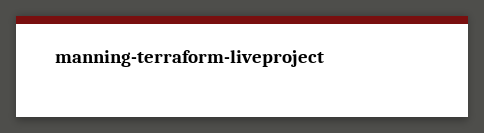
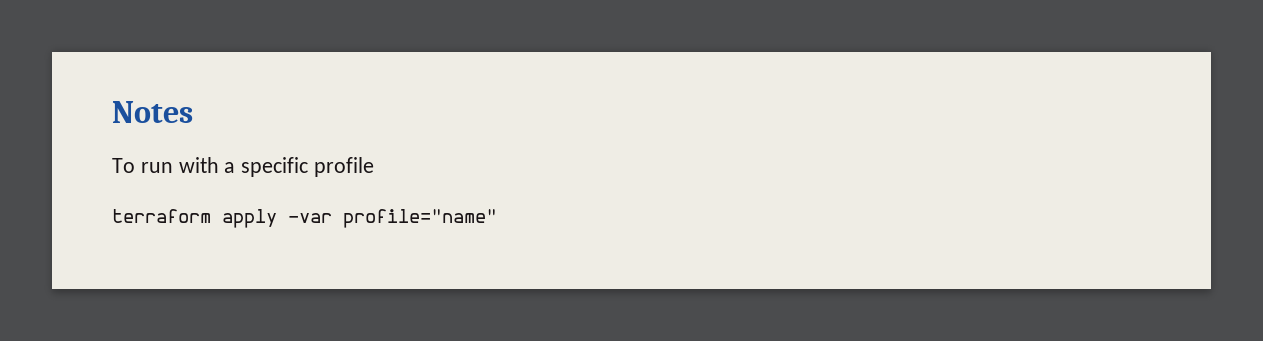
- manning-terraform-liveproject
+ Notes
+ To run with a specific profile
+ terraform apply -var profile="name"

